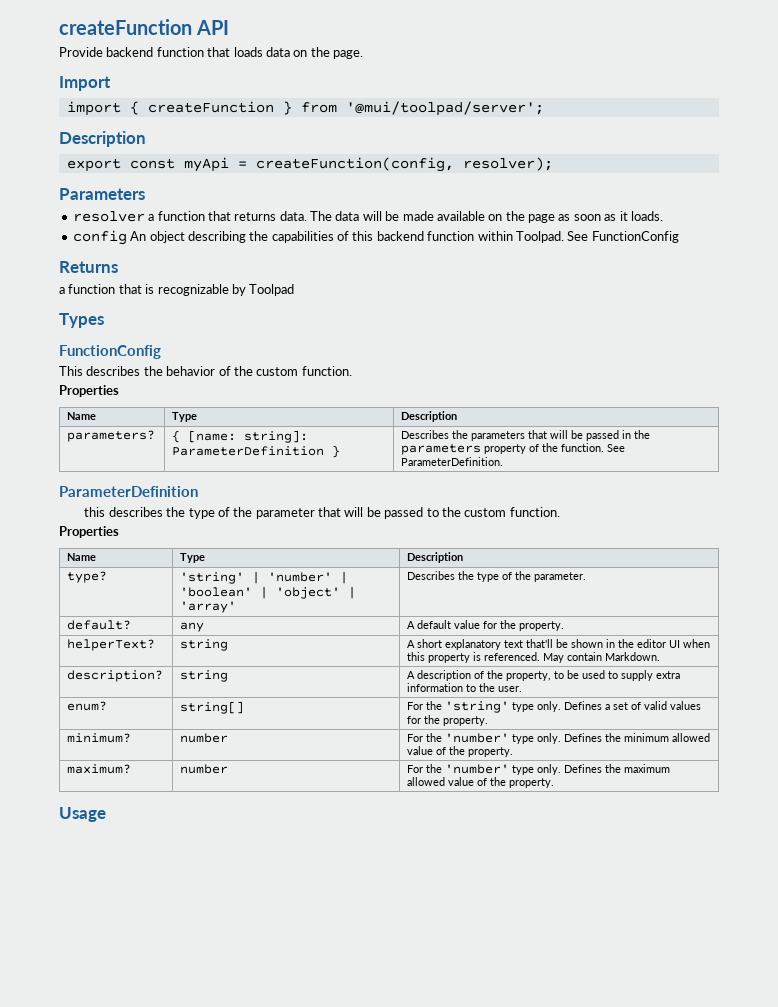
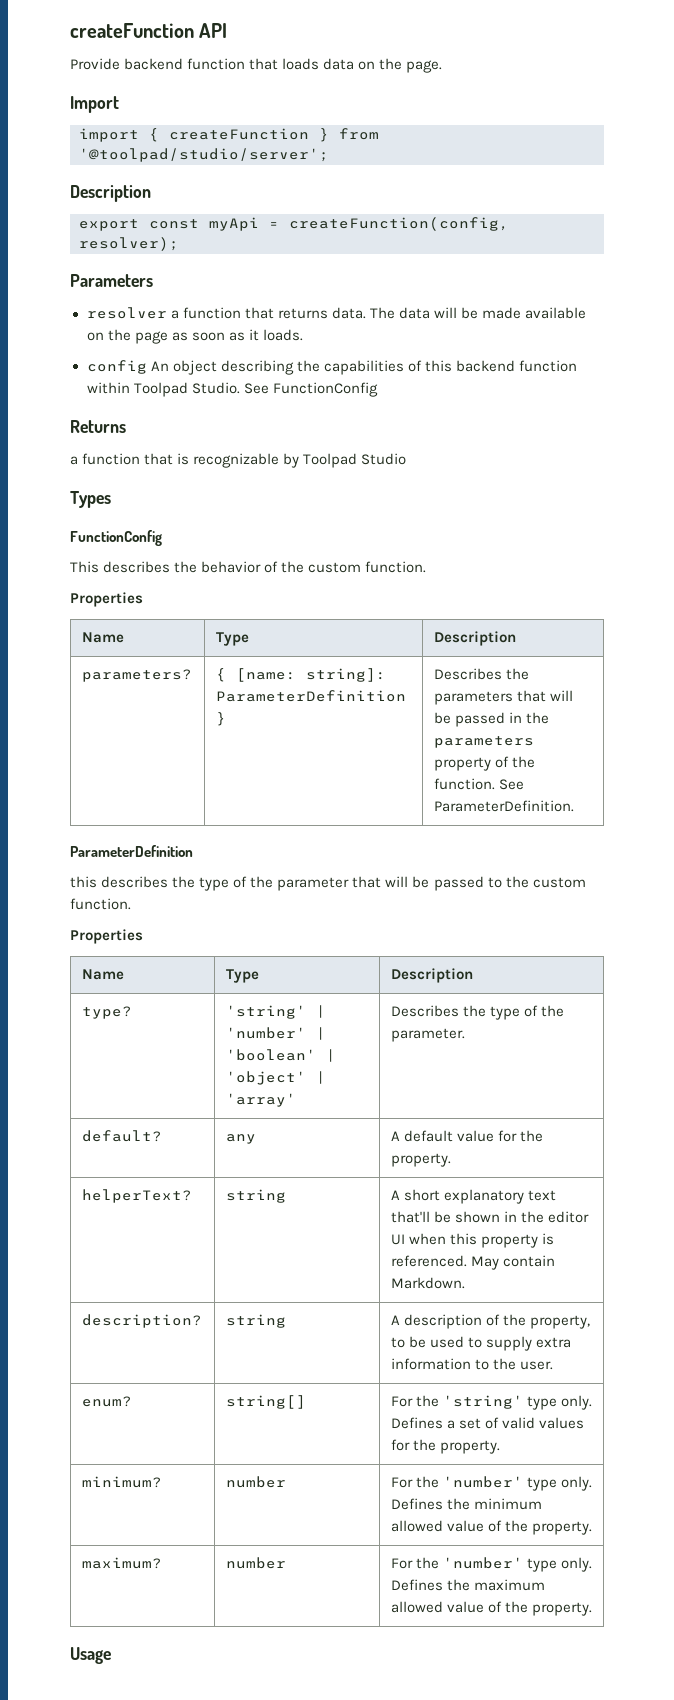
- import { createFunction } from '@mui/toolpad/server';
+ import { createFunction } from '@toolpad/studio/server';
- config An object describing the capabilities of this backend function within Toolpad.
+ config An object describing the capabilities of this backend function within Toolpad Studio.
- a function that is recognizable by Toolpad
+ a function that is recognizable by Toolpad Studio

